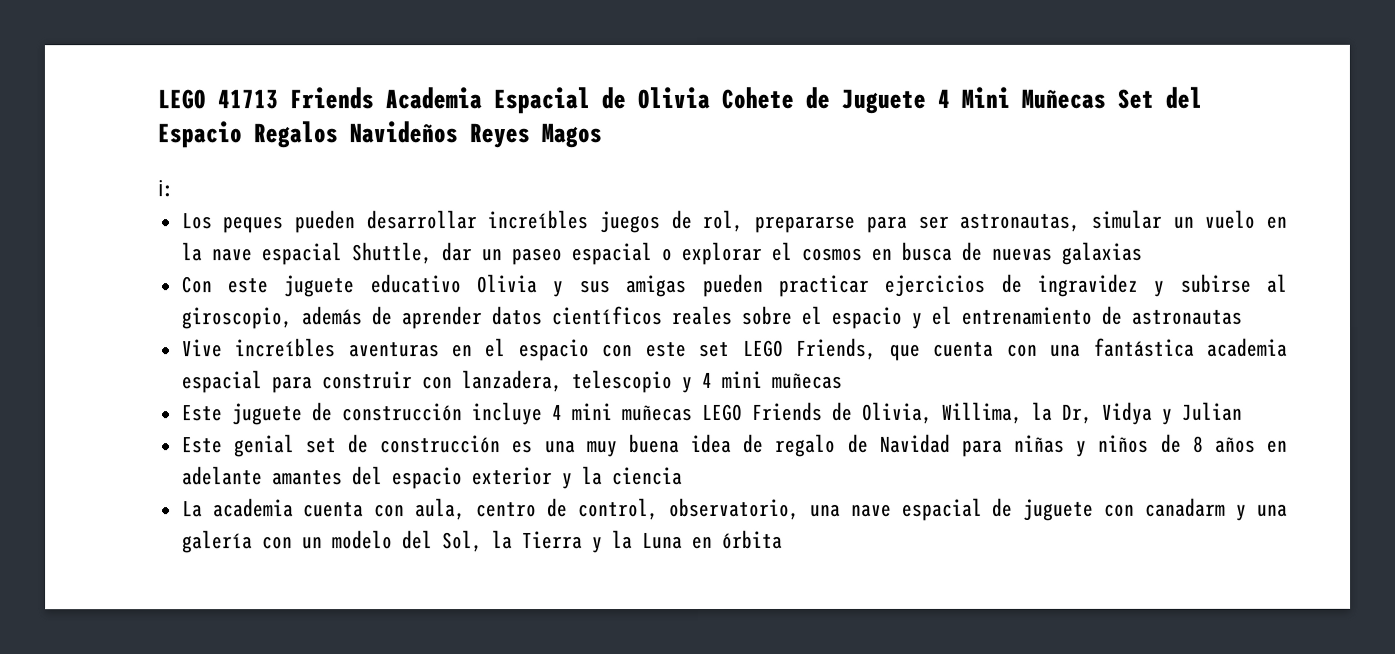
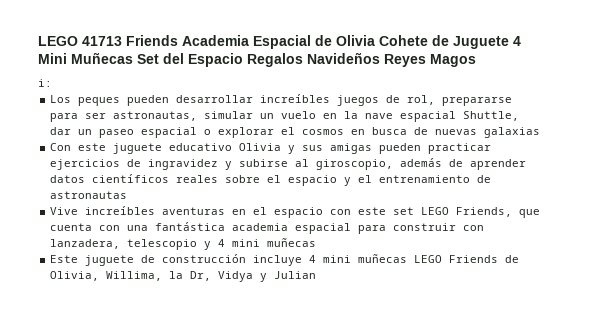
- Este genial set de construcción es una muy buena idea de regalo de Navidad para niñas y niños de 8 años en adelante amantes del espacio exterior y la ciencia
- La academia cuenta con aula, centro de control, observatorio, una nave espacial de juguete con canadarm y una galería con un modelo del Sol, la Tierra y la Luna en órbita

